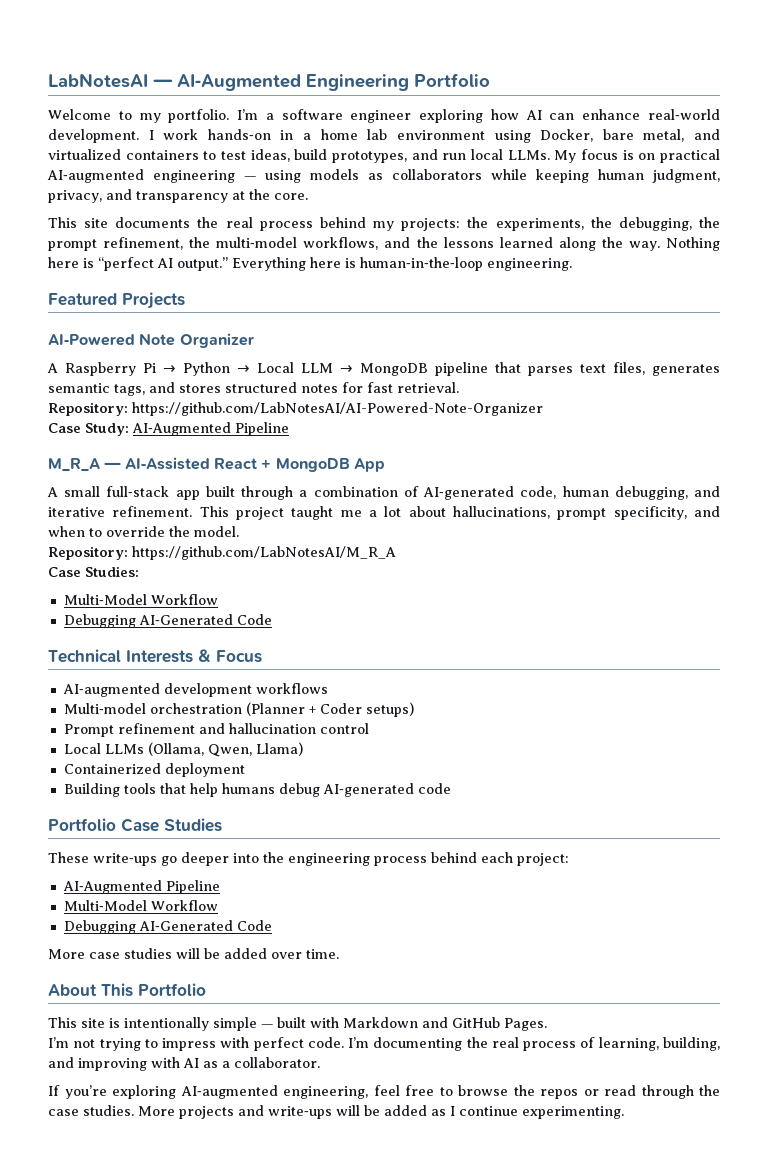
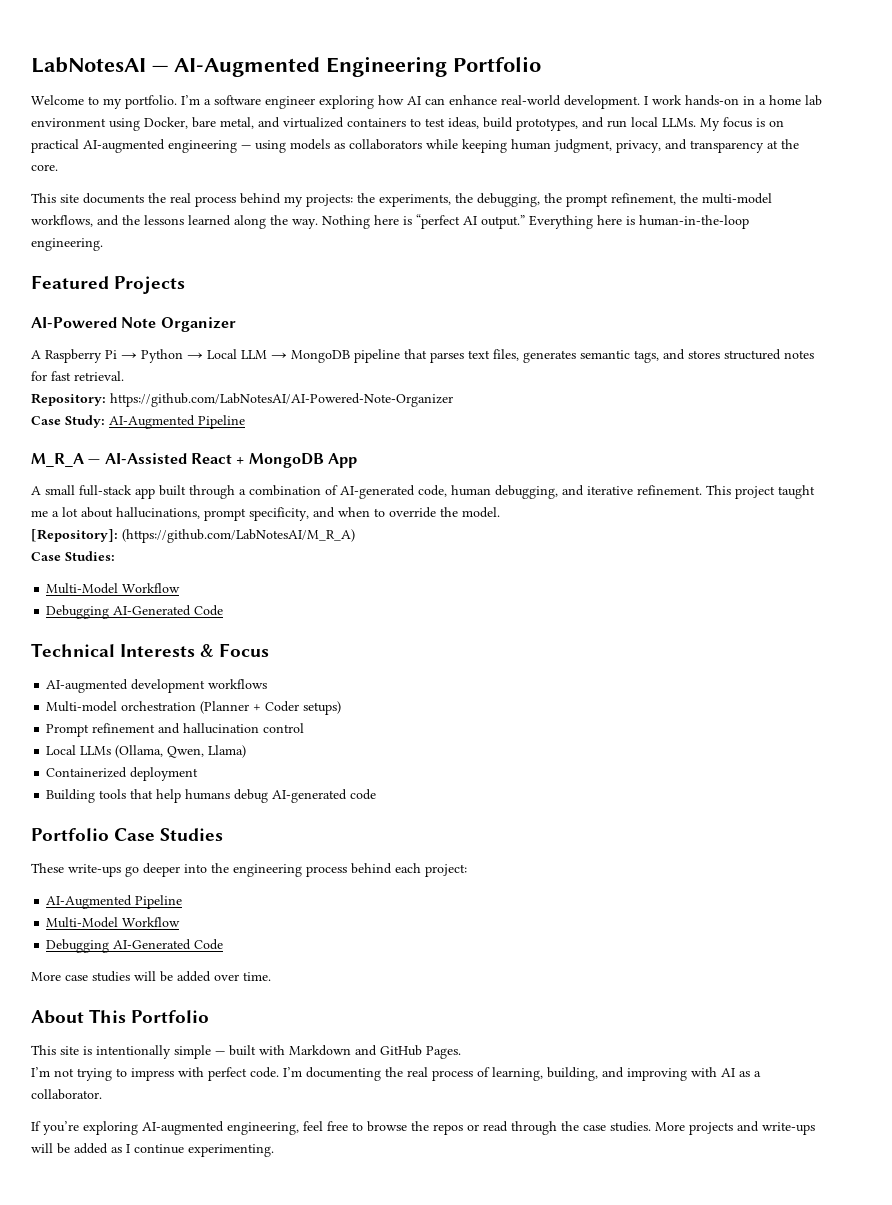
- Repository: https://github.com/LabNotesAI/M_R_A
+ [Repository]: (https://github.com/LabNotesAI/M_R_A)

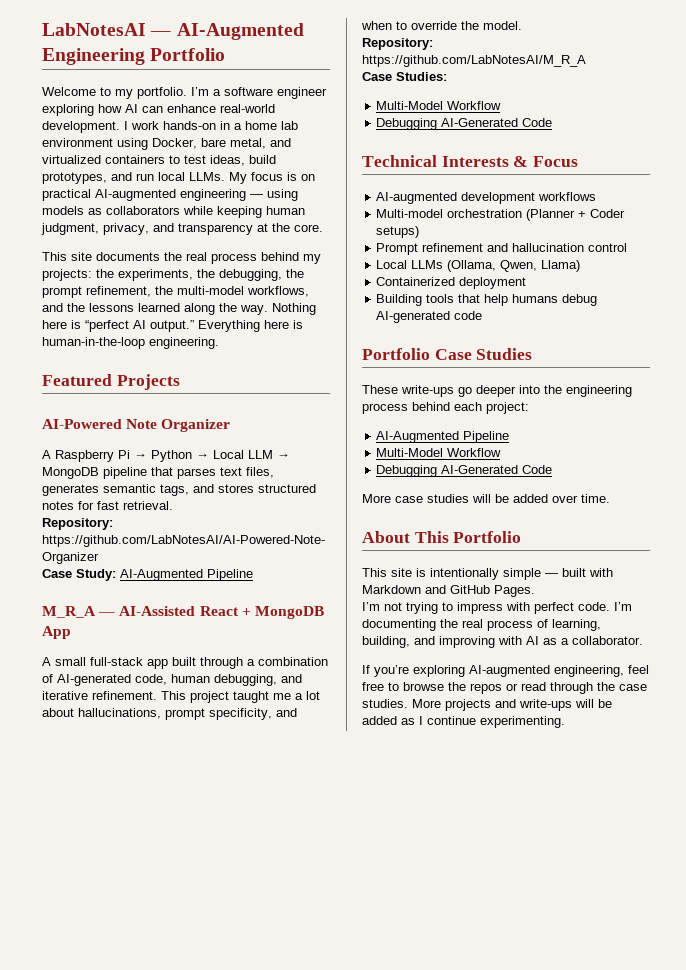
- [Repository]: (https://github.com/LabNotesAI/M_R_A)
+ Repository: https://github.com/LabNotesAI/M_R_A

